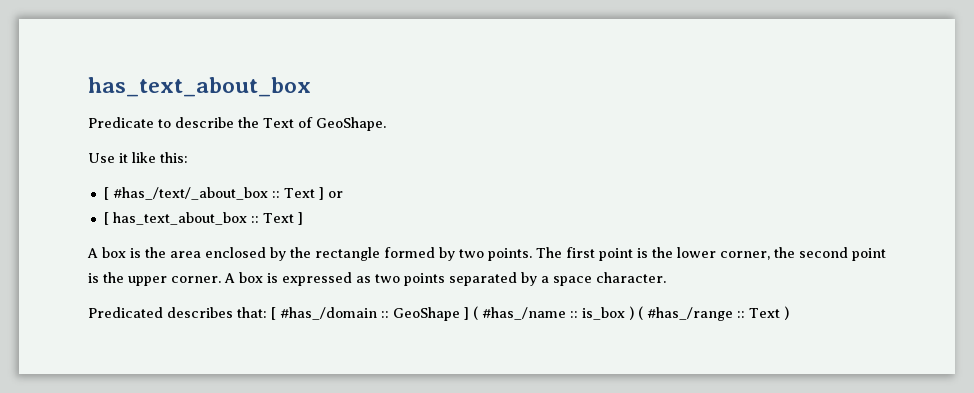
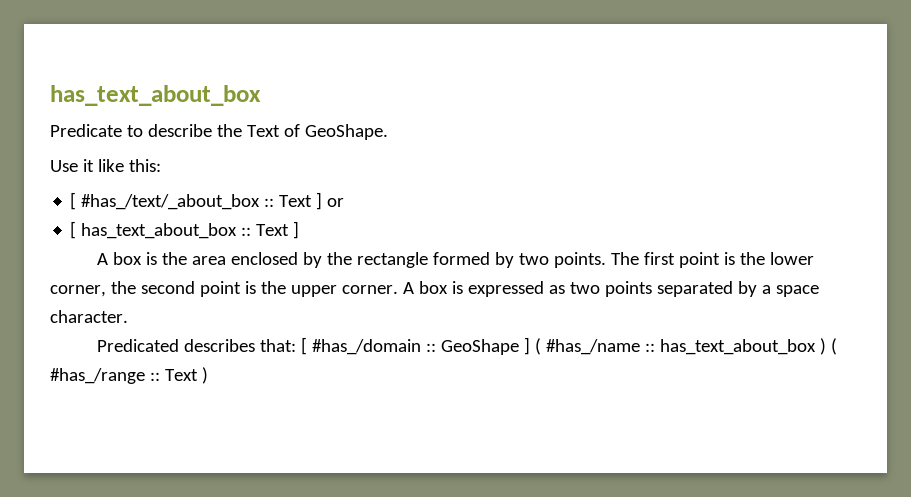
- Predicated describes that: [ #has_/domain :: GeoShape ] ( #has_/name :: is_box ) ( #has_/range :: Text )
+ Predicated describes that: [ #has_/domain :: GeoShape ] ( #has_/name :: has_text_about_box ) ( #has_/range :: Text )

